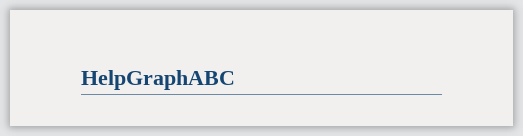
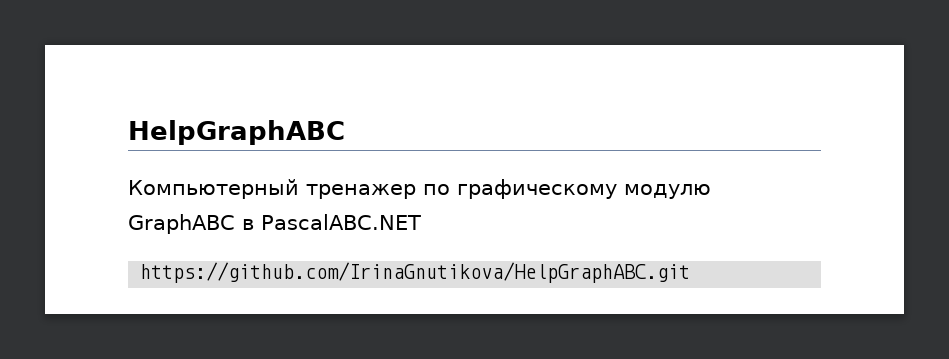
+ Компьютерный тренажер по графическому модулю GraphABC в PascalABC.NET
+ https://github.com/IrinaGnutikova/HelpGraphABC.git

